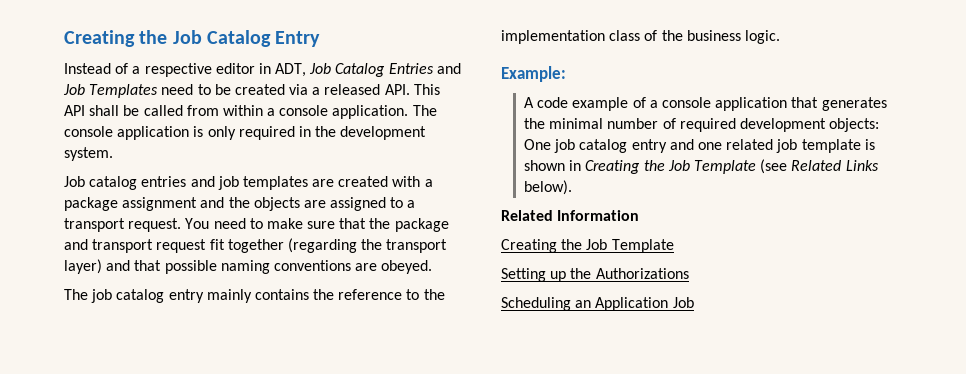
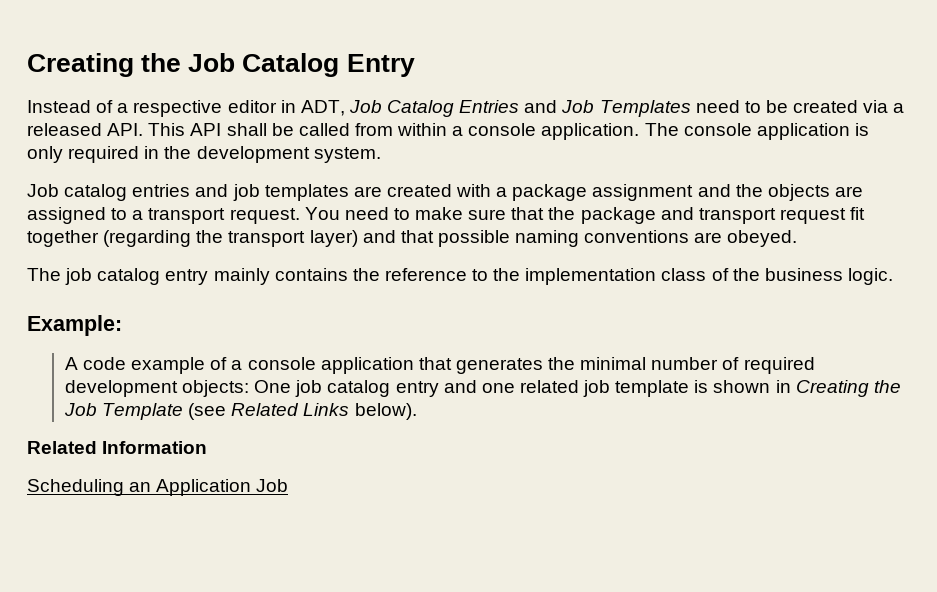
  Related Information
- Creating the Job Template
- Setting up the Authorizations

